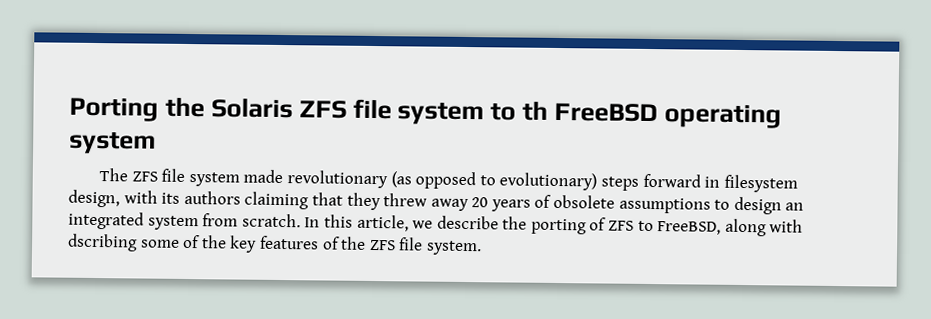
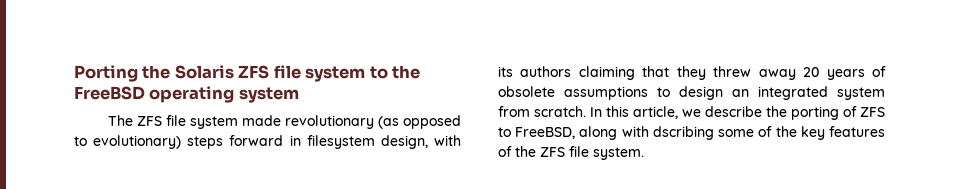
- Porting the Solaris ZFS file system to th FreeBSD operating system
+ Porting the Solaris ZFS file system to the FreeBSD operating system

